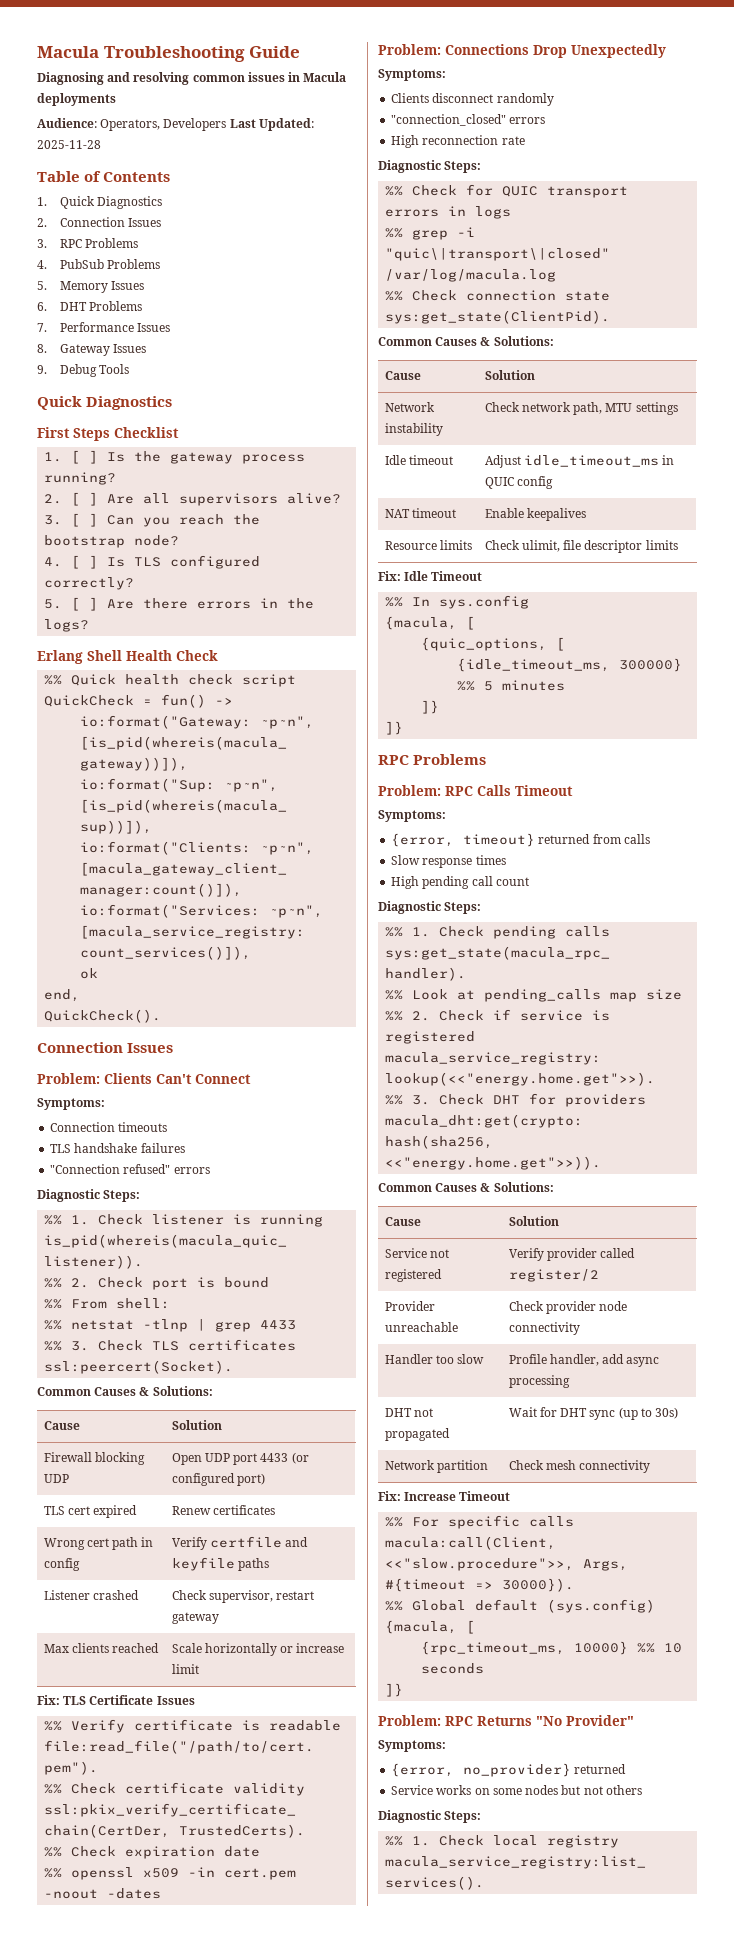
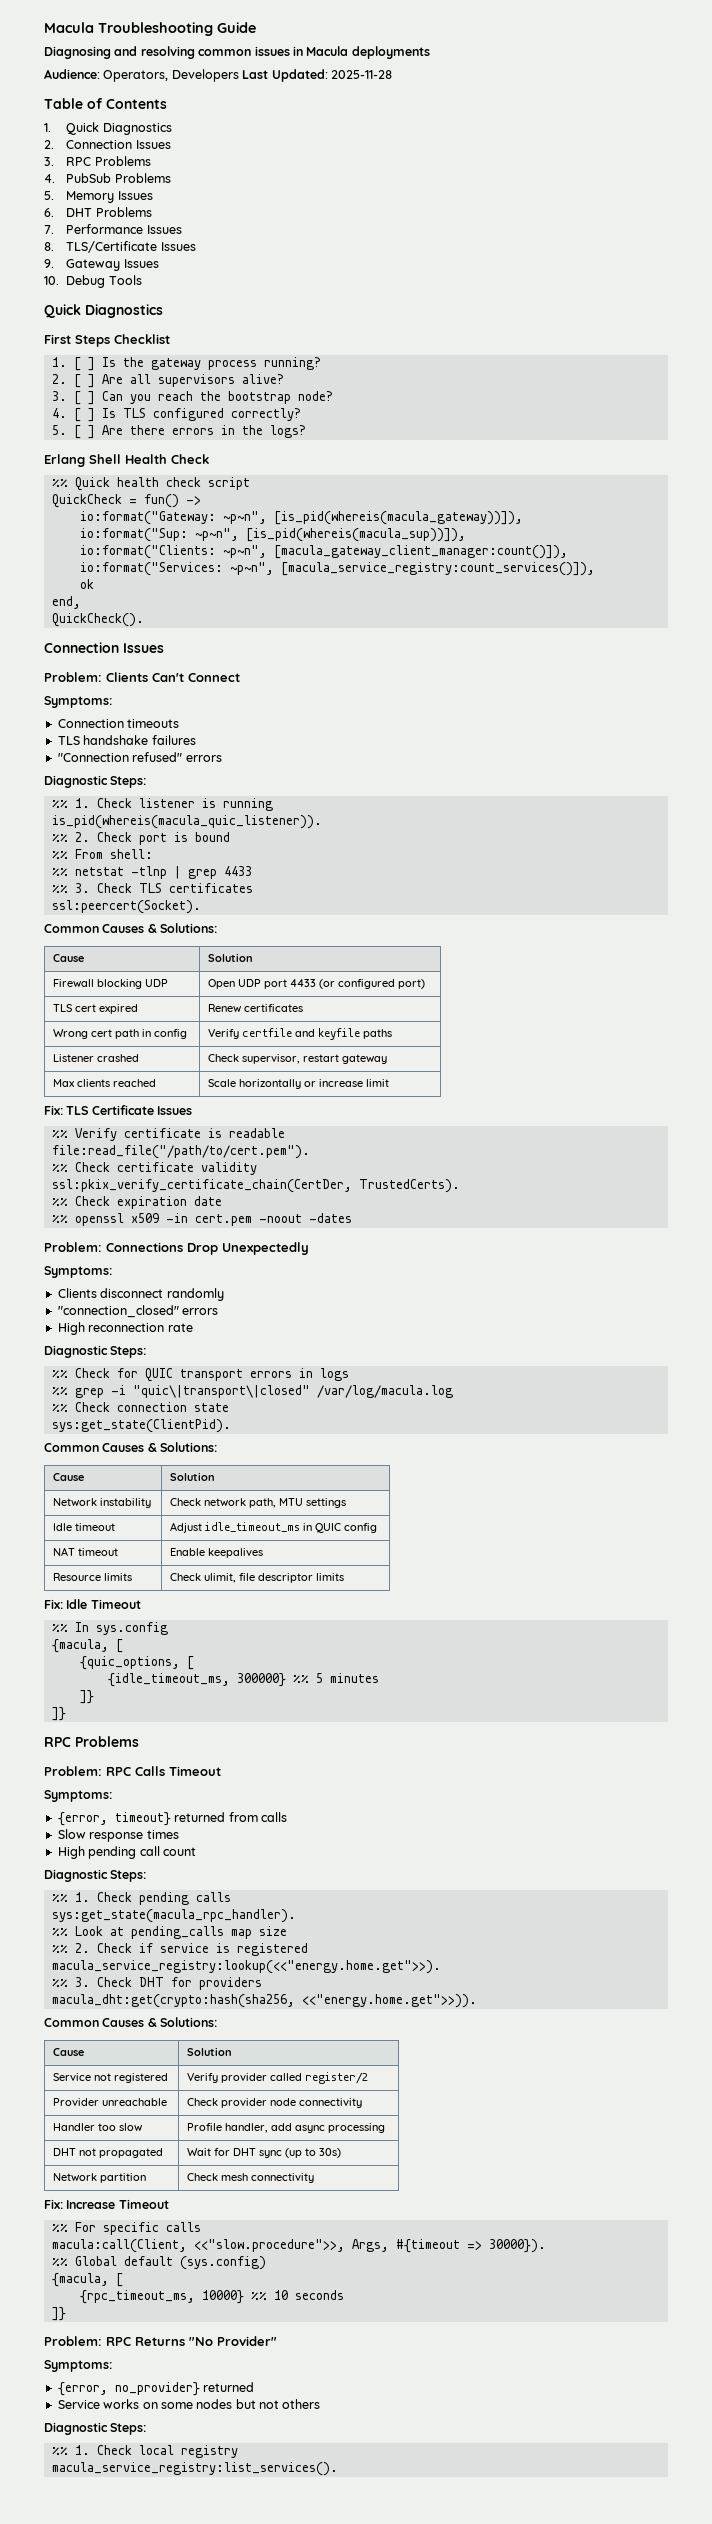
- 8. Gateway Issues
+ 8. TLS/Certificate Issues
+ 9. Gateway Issues
- 9. Debug Tools
+ 10. Debug Tools

